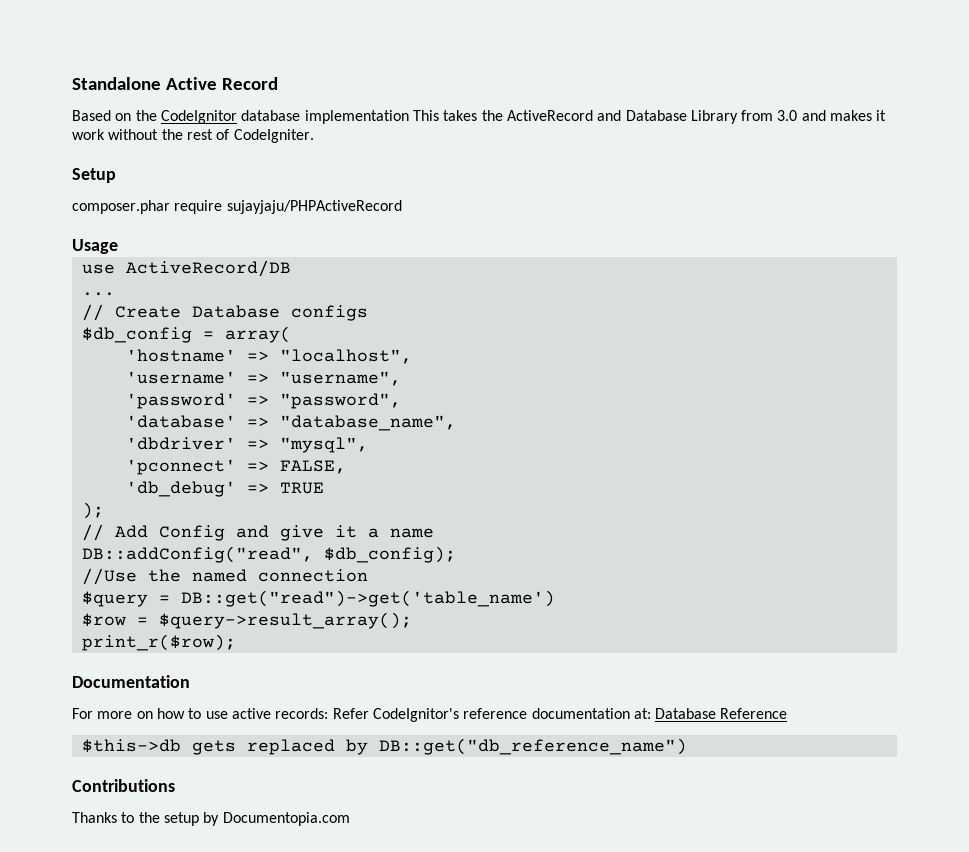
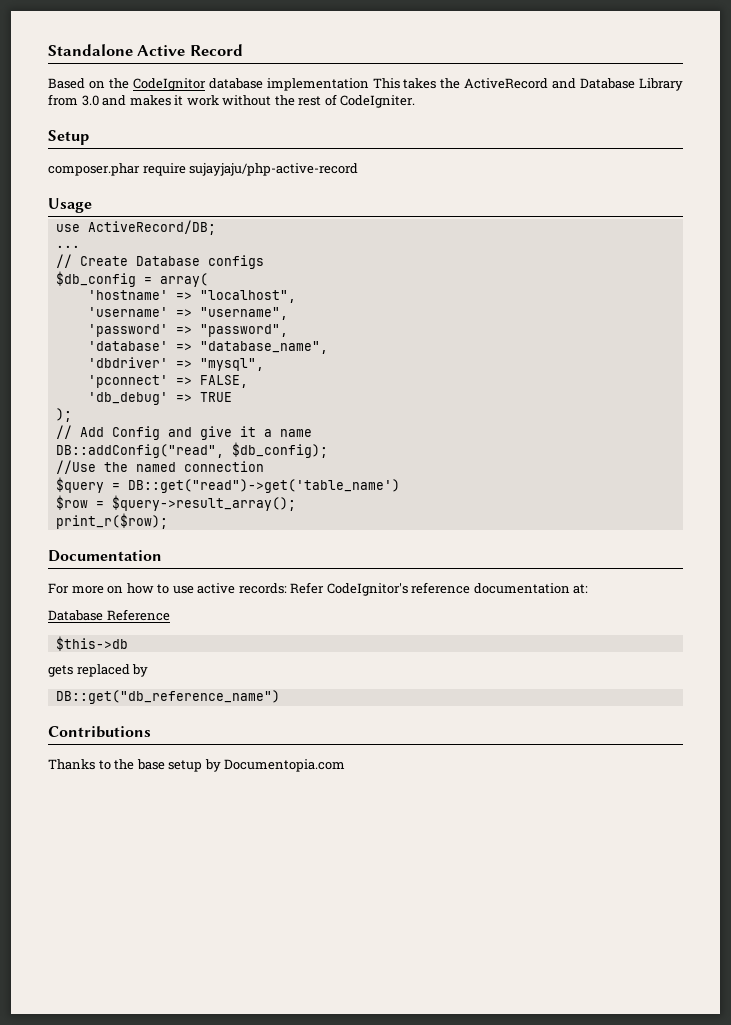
- composer.phar require sujayjaju/PHPActiveRecord
+ composer.phar require sujayjaju/php-active-record
- use ActiveRecord/DB
+ use ActiveRecord/DB;
- For more on how to use active records: Refer CodeIgnitor's reference documentation at: Database Reference
+ For more on how to use active records: Refer CodeIgnitor's reference documentation at:
+ Database Reference
- $this->db gets replaced by DB::get("db_reference_name")
+ $this->db
+ gets replaced by
+ DB::get("db_reference_name")
- Thanks to the setup by Documentopia.com
+ Thanks to the base setup by Documentopia.com

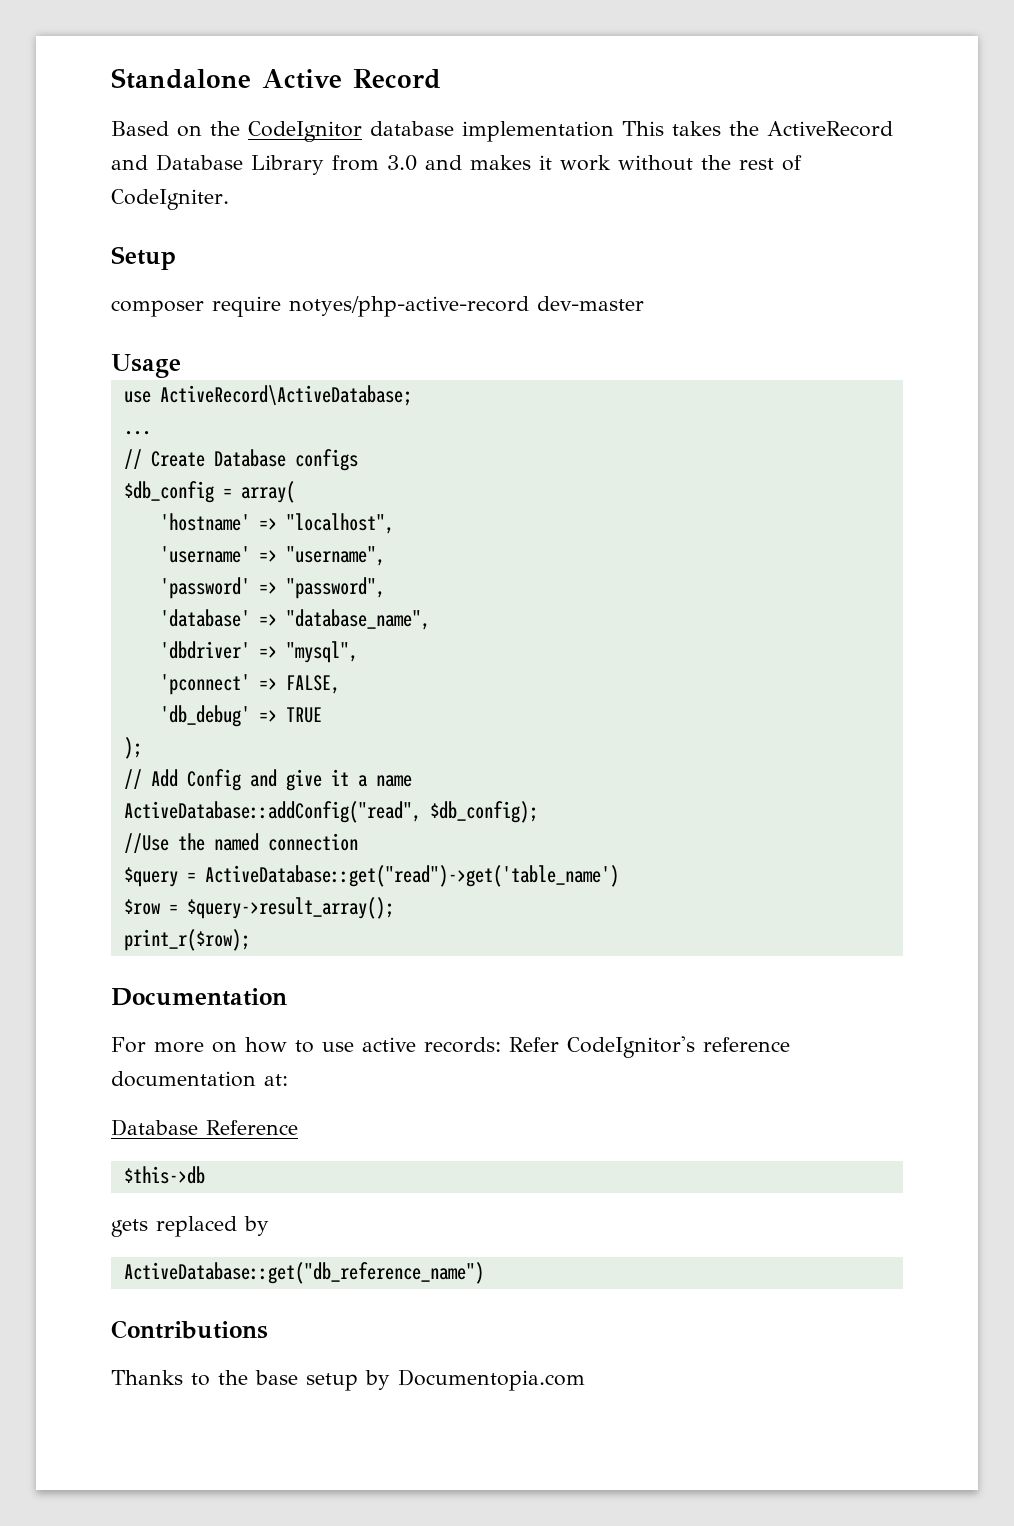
- composer.phar require sujayjaju/php-active-record
+ composer require notyes/php-active-record dev-master
- use ActiveRecord/DB;
+ use ActiveRecord\ActiveDatabase;
- DB::addConfig("read", $db_config);
+ ActiveDatabase::addConfig("read", $db_config);
- $query = DB::get("read")->get('table_name')
+ $query = ActiveDatabase::get("read")->get('table_name')
- DB::get("db_reference_name")
+ ActiveDatabase::get("db_reference_name")

